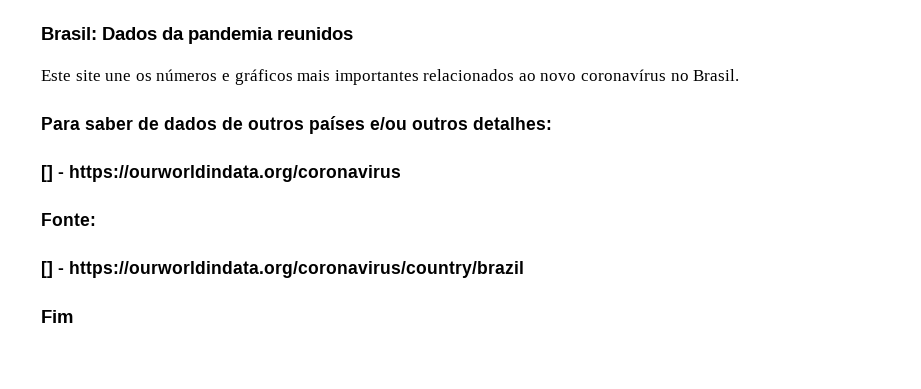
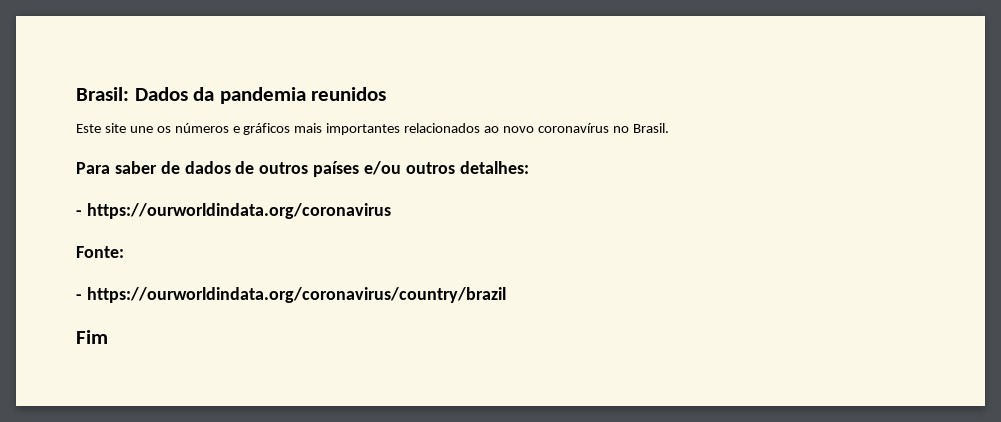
- [] - https://ourworldindata.org/coronavirus
+ - https://ourworldindata.org/coronavirus
- [] - https://ourworldindata.org/coronavirus/country/brazil
+ - https://ourworldindata.org/coronavirus/country/brazil

